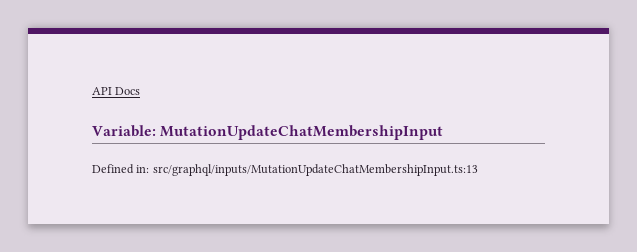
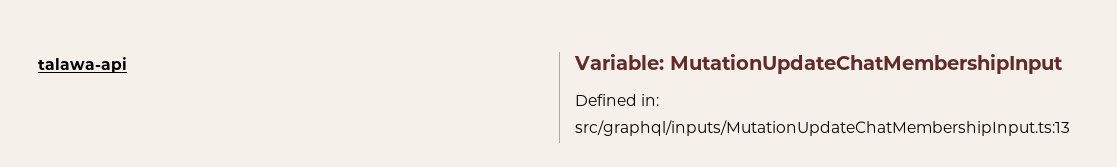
- API Docs
+ talawa-api

